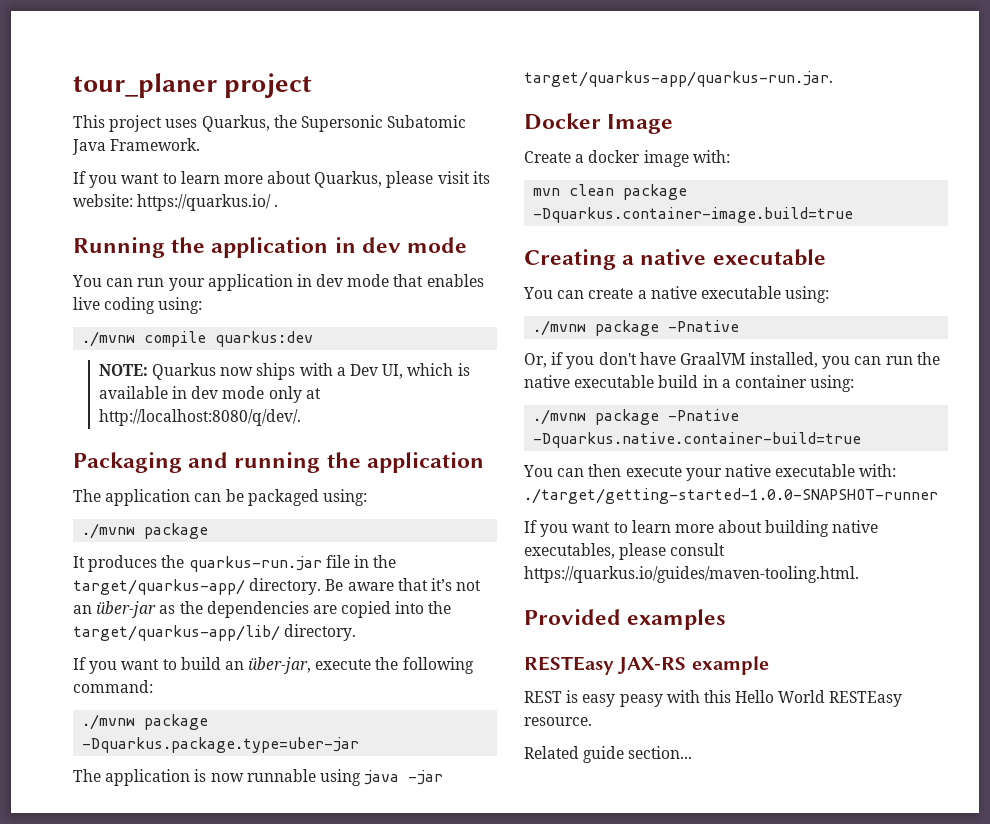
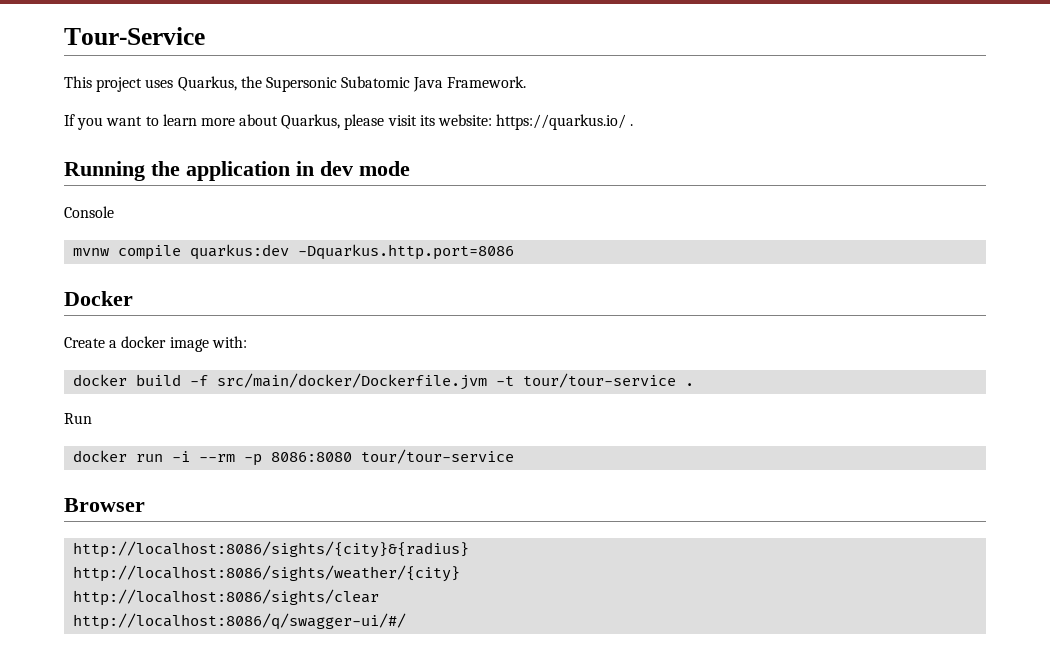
- tour_planer project
+ Tour-Service
- You can run your application in dev mode that enables live coding using:
- ./mvnw compile quarkus:dev
- NOTE: Quarkus now ships with a Dev UI, which is available in dev mode only at http://localhost:8080/q/dev/.
- Packaging and running the application
- The application can be packaged using:
- ./mvnw package
- It produces the quarkus-run.jar file in the target/quarkus-app/ directory. Be aware that it’s not an über-jar as the dependencies are copied into the target/quarkus-app/lib/ directory.
- If you want to build an über-jar, execute the following command:
- ./mvnw package -Dquarkus.package.type=uber-jar
- The application is now runnable using java -jar target/quarkus-app/quarkus-run.jar.
+ Console
+ mvnw compile quarkus:dev -Dquarkus.http.port=8086
- Docker Image
+ Docker
- mvn clean package -Dquarkus.container-image.build=true
- Creating a native executable
- You can create a native executable using:
- ./mvnw package -Pnative
- Or, if you don't have GraalVM installed, you can run the native executable build in a container using:
- ./mvnw package -Pnative -Dquarkus.native.container-build=true
- You can then execute your native executable with: ./target/getting-started-1.0.0-SNAPSHOT-runner
- If you want to learn more about building native executables, please consult https://quarkus.io/guides/maven-tooling.html.
- Provided examples
- RESTEasy JAX-RS example
- REST is easy peasy with this Hello World RESTEasy resource.
- Related guide section...
+ docker build -f src/main/docker/Dockerfile.jvm -t tour/tour-service .
+ Run
+ docker run -i --rm -p 8086:8080 tour/tour-service
+ Browser
+ http://localhost:8086/sights/{city}&{radius}
+ http://localhost:8086/sights/weather/{city}
+ http://localhost:8086/sights/clear
+ http://localhost:8086/q/swagger-ui/#/

